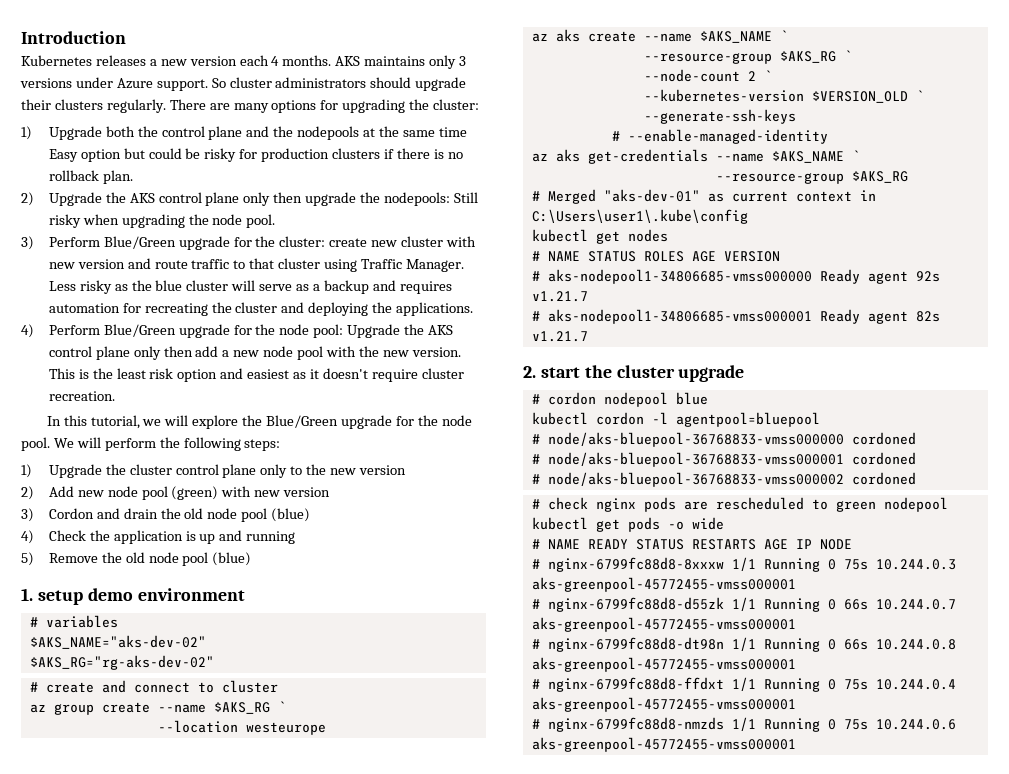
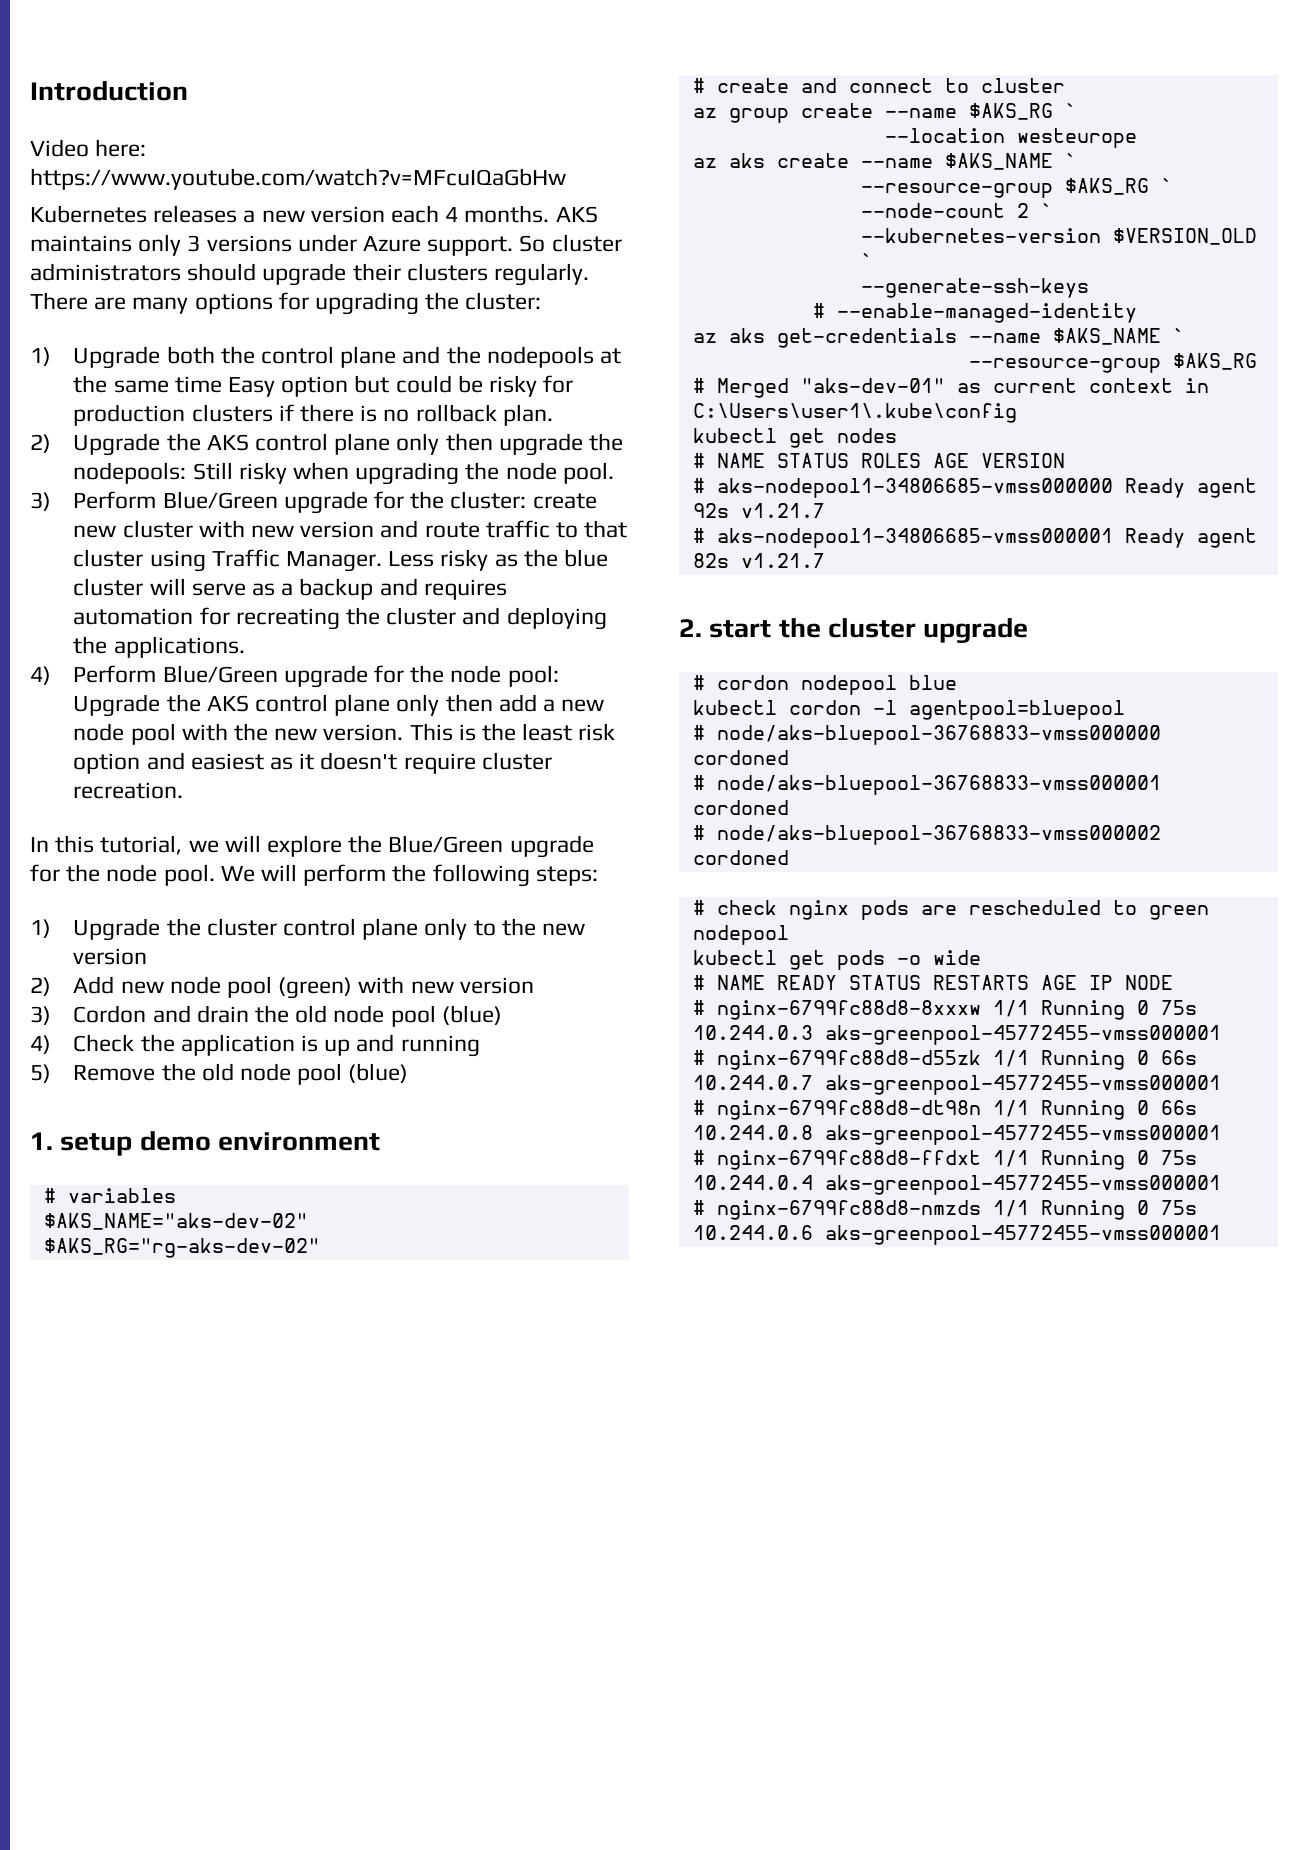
+ Video here: https://www.youtube.com/watch?v=MFcuIQaGbHw

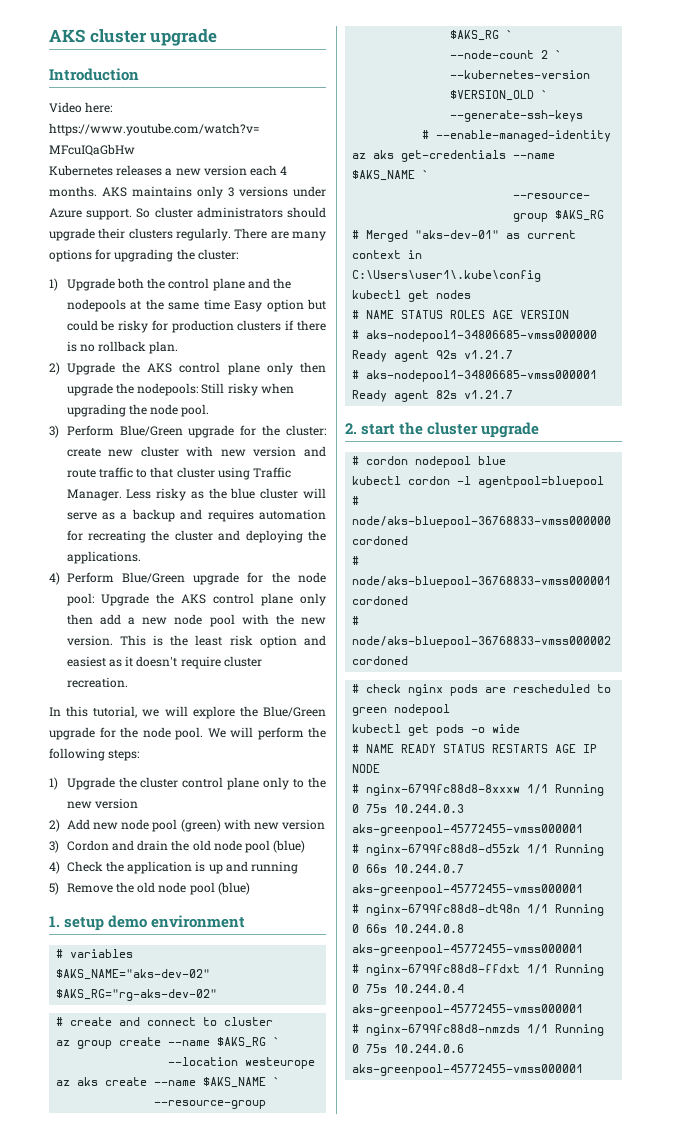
+ AKS cluster upgrade

